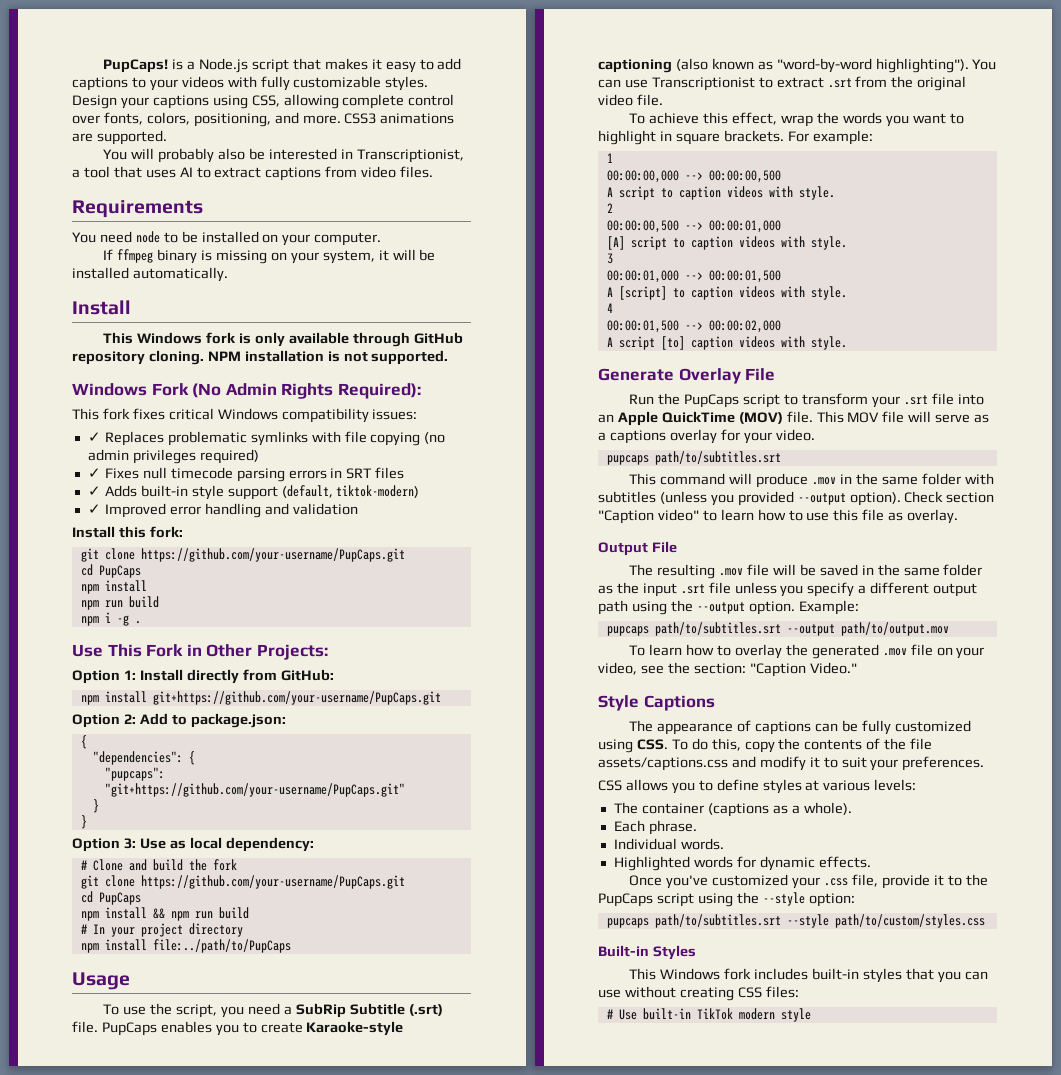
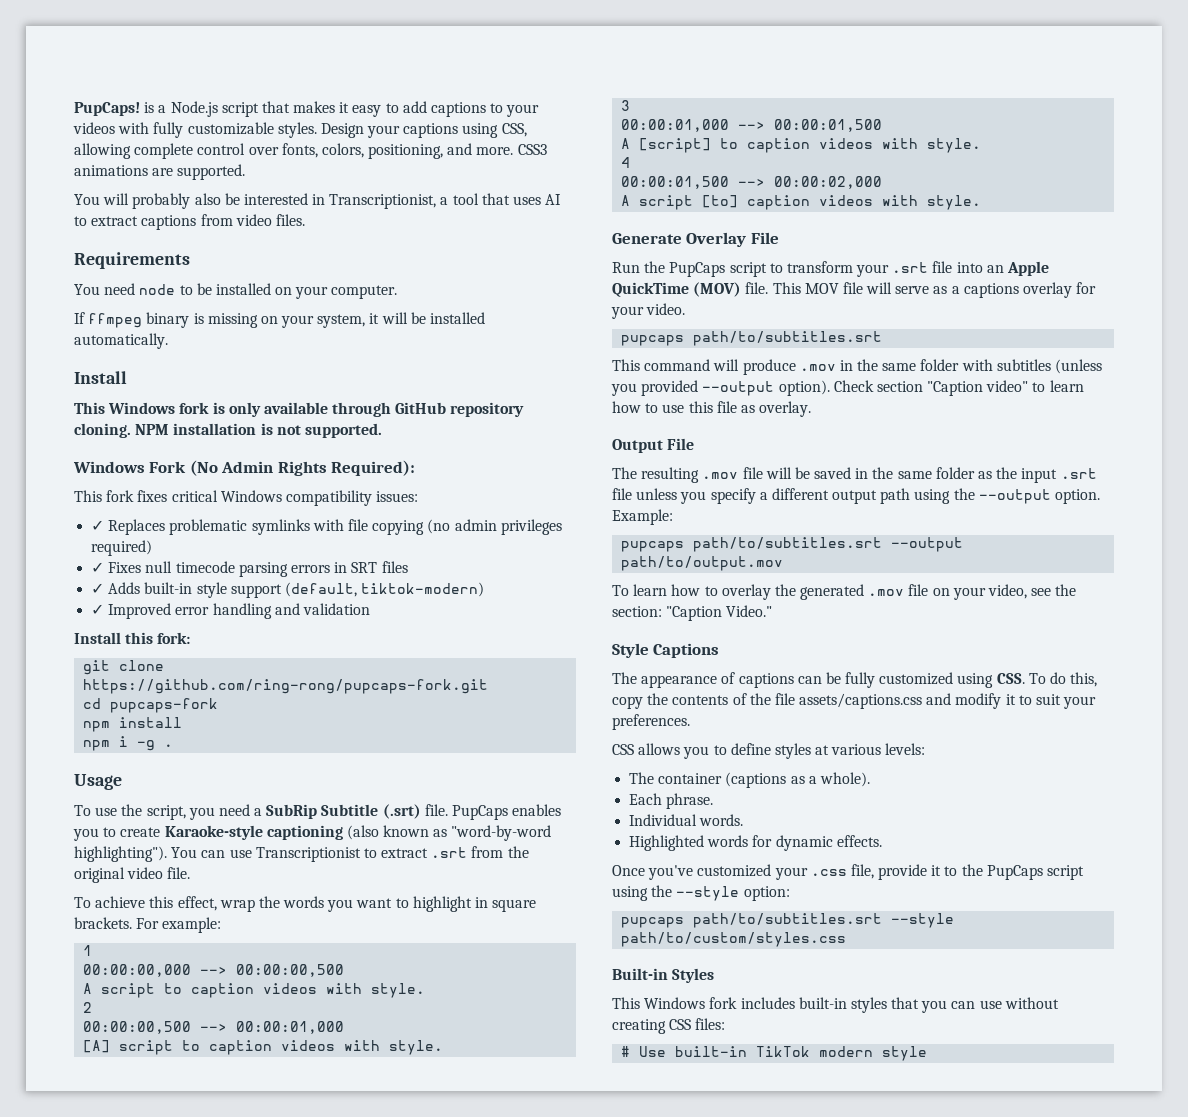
  Install this fork:
- git clone https://github.com/your-username/PupCaps.git
- cd PupCaps
+ git clone https://github.com/ring-rong/pupcaps-fork.git
+ cd pupcaps-fork
  npm install
- npm run build
- Use This Fork in Other Projects:
- Option 1: Install directly from GitHub:
- npm install git+https://github.com/your-username/PupCaps.git
- Option 2: Add to package.json:
- {
- "dependencies": {
- "pupcaps": "git+https://github.com/your-username/PupCaps.git"
- }
- }
- Option 3: Use as local dependency:
- # Clone and build the fork
- git clone https://github.com/your-username/PupCaps.git
- cd PupCaps
- npm install && npm run build
- # In your project directory
- npm install file:../path/to/PupCaps

